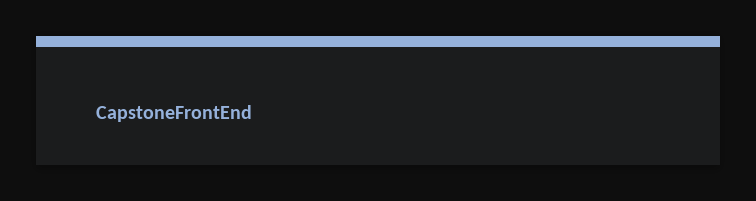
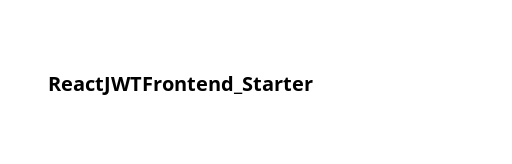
- CapstoneFrontEnd
+ ReactJWTFrontend_Starter

